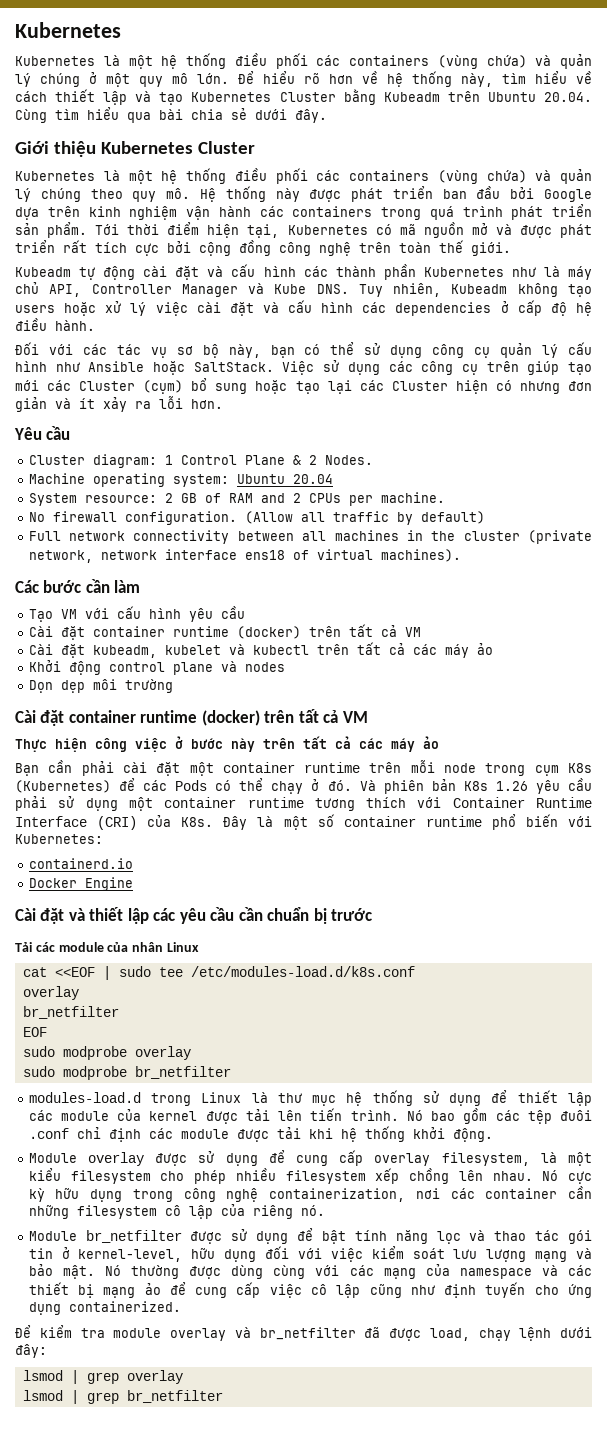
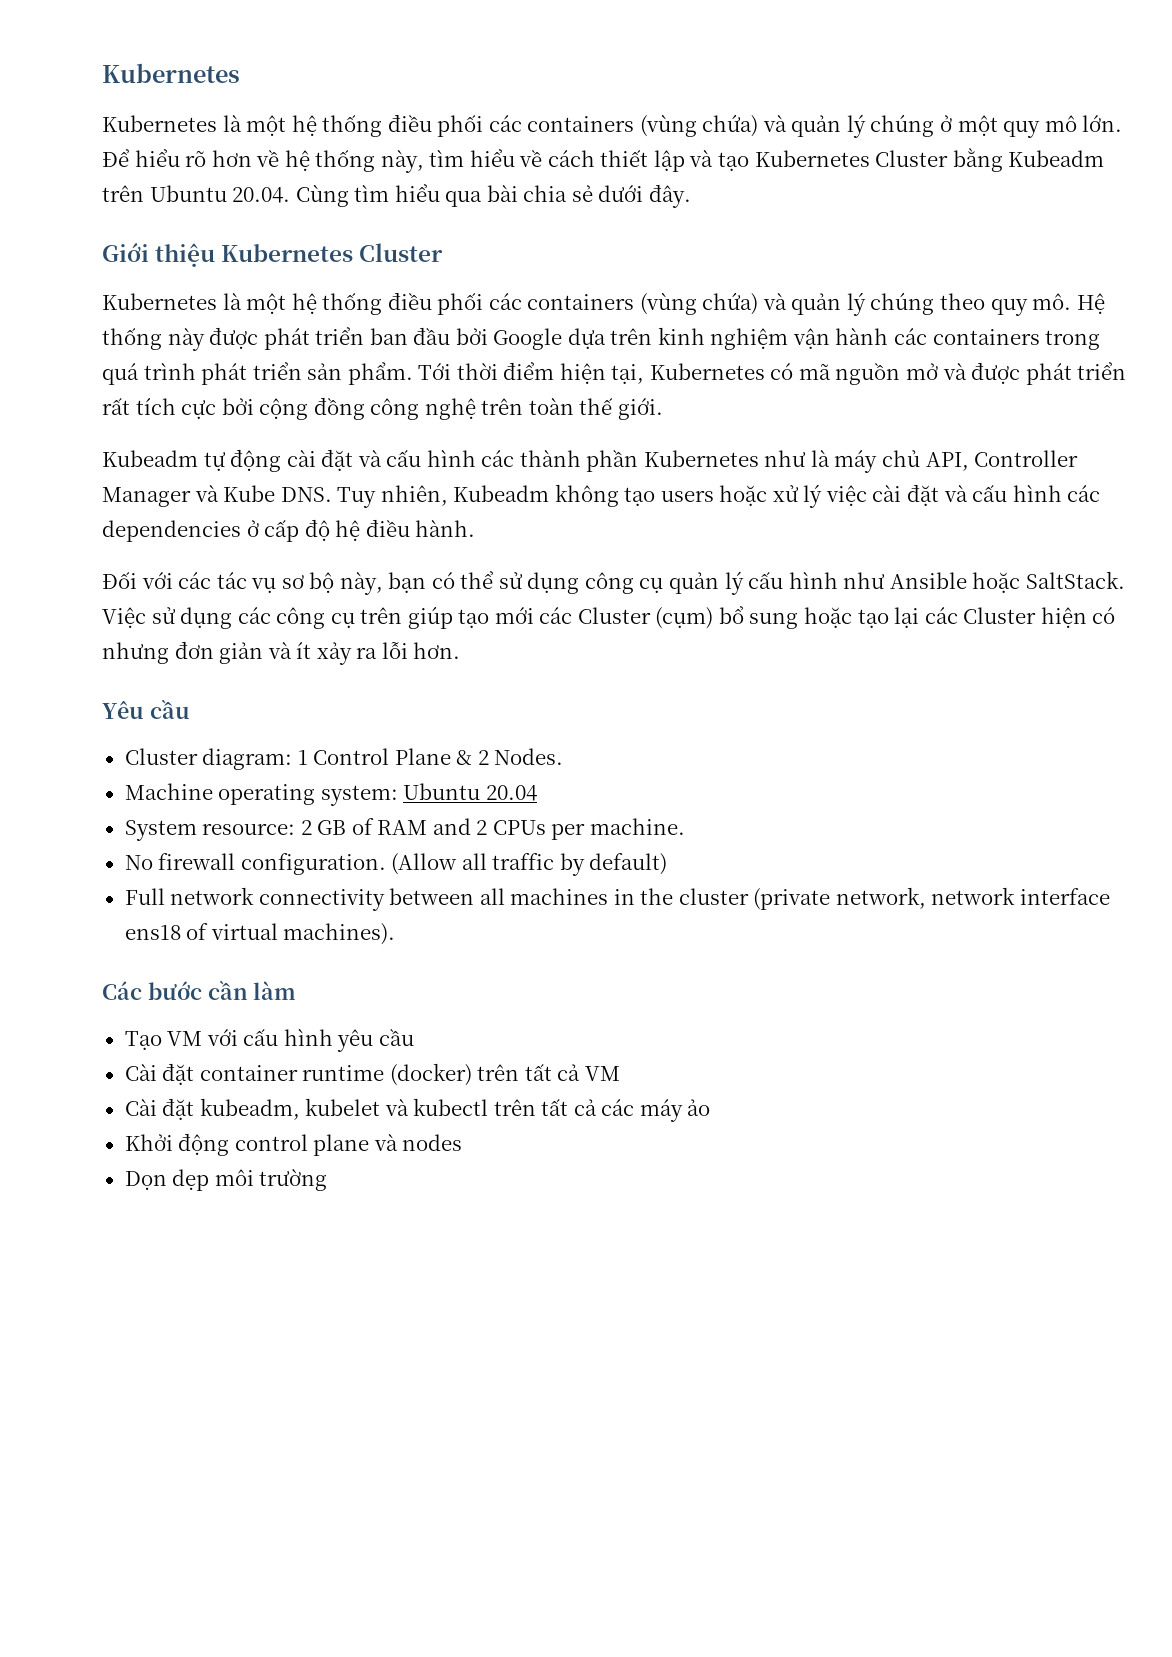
  Dọn dẹp môi trường
- Cài đặt container runtime (docker) trên tất cả VM
- Thực hiện công việc ở bước này trên tất cả các máy ảo
- Bạn cần phải cài đặt một container runtime trên mỗi node trong cụm K8s (Kubernetes) để các Pods có thể chạy ở đó. Và phiên bản K8s 1.26 yêu cầu phải sử dụng một container runtime tương thích với Container Runtime Interface (CRI) của K8s. Đây là một số container runtime phổ biến với Kubernetes:
- containerd.io
- Docker Engine
- Cài đặt và thiết lập các yêu cầu cần chuẩn bị trước
- Tải các module của nhân Linux
- cat <<EOF | sudo tee /etc/modules-load.d/k8s.conf
- overlay
- br_netfilter
- EOF
- sudo modprobe overlay
- sudo modprobe br_netfilter
- modules-load.d trong Linux là thư mục hệ thống sử dụng để thiết lập các module của kernel được tải lên tiến trình. Nó bao gồm các tệp đuôi .conf chỉ định các module được tải khi hệ thống khởi động.
- Module overlay được sử dụng để cung cấp overlay filesystem, là một kiểu filesystem cho phép nhiều filesystem xếp chồng lên nhau. Nó cực kỳ hữu dụng trong công nghệ containerization, nơi các container cần những filesystem cô lập của riêng nó.
- Module br_netfilter được sử dụng để bật tính năng lọc và thao tác gói tin ở kernel-level, hữu dụng đối với việc kiểm soát lưu lượng mạng và bảo mật. Nó thường được dùng cùng với các mạng của namespace và các thiết bị mạng ảo để cung cấp việc cô lập cũng như định tuyến cho ứng dụng containerized.
- Để kiểm tra module overlay và br_netfilter đã được load, chạy lệnh dưới đây:
- lsmod | grep overlay
- lsmod | grep br_netfilter

